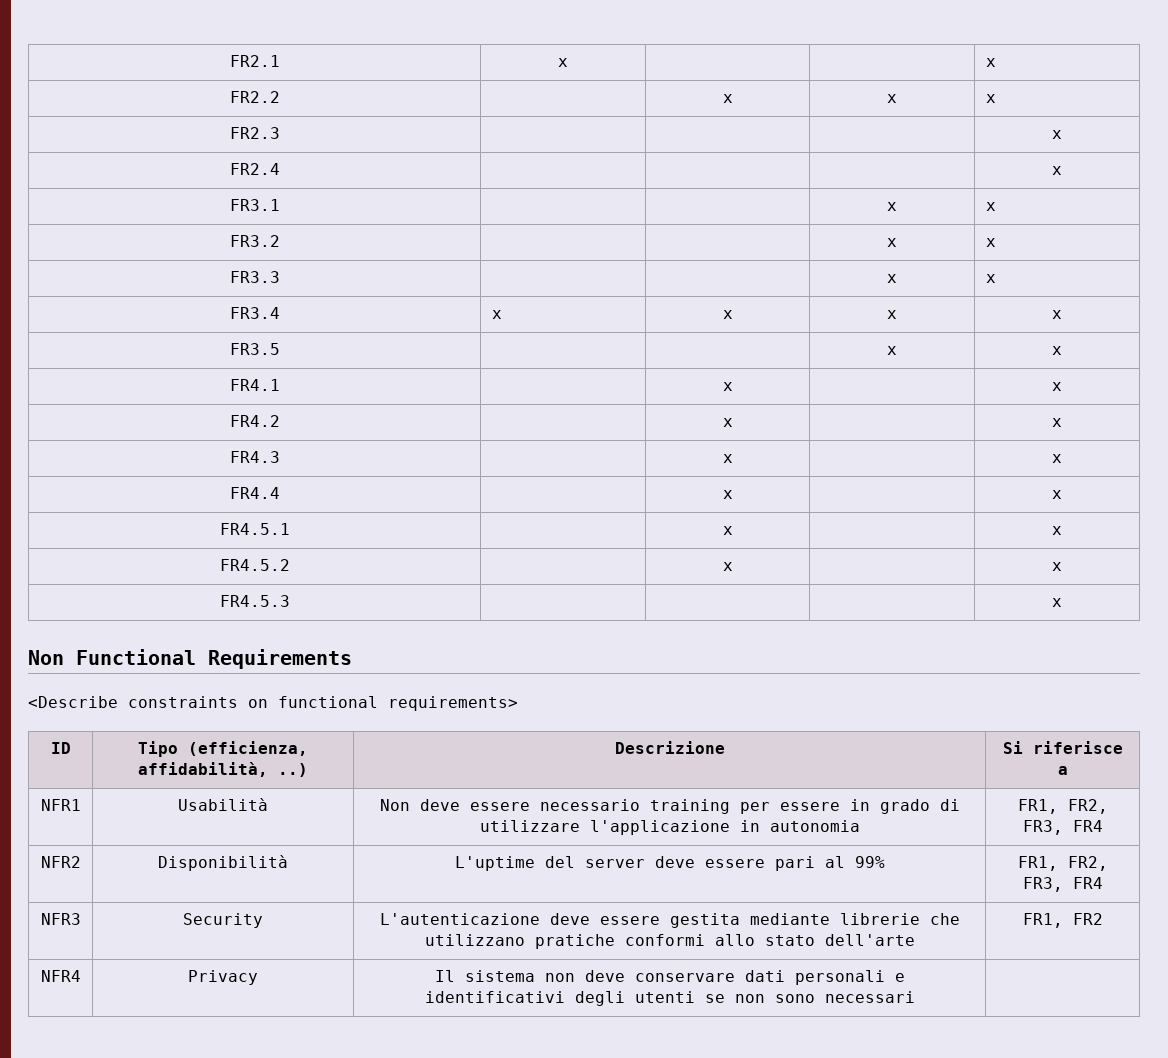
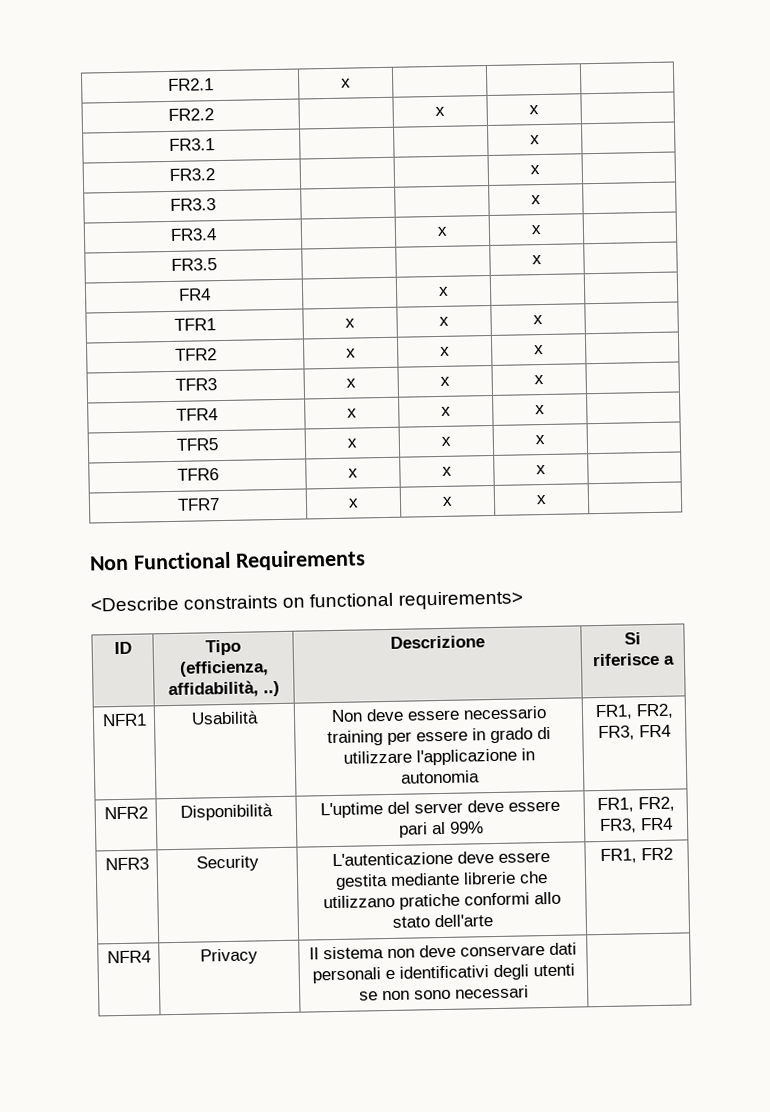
- FR2.1 | x | | | x
+ FR2.1 | x | | |
- FR2.2 | | x | x | x
- FR2.3 | | | | x
- FR2.4 | | | | x
+ FR2.2 | | x | x |
- FR3.1 | | | x | x
+ FR3.1 | | | x |
- FR3.2 | | | x | x
+ FR3.2 | | | x |
- FR3.3 | | | x | x
+ FR3.3 | | | x |
- FR3.4 | x | x | x | x
- FR3.5 | | | x | x
- FR4.1 | | x | | x
- FR4.2 | | x | | x
- FR4.3 | | x | | x
- FR4.4 | | x | | x
- FR4.5.1 | | x | | x
- FR4.5.2 | | x | | x
- FR4.5.3 | | | | x
+ FR3.4 | | x | x |
+ FR3.5 | | | x |
+ FR4 | | x | |
+ TFR1 | x | x | x |
+ TFR2 | x | x | x |
+ TFR3 | x | x | x |
+ TFR4 | x | x | x |
+ TFR5 | x | x | x |
+ TFR6 | x | x | x |
+ TFR7 | x | x | x |

